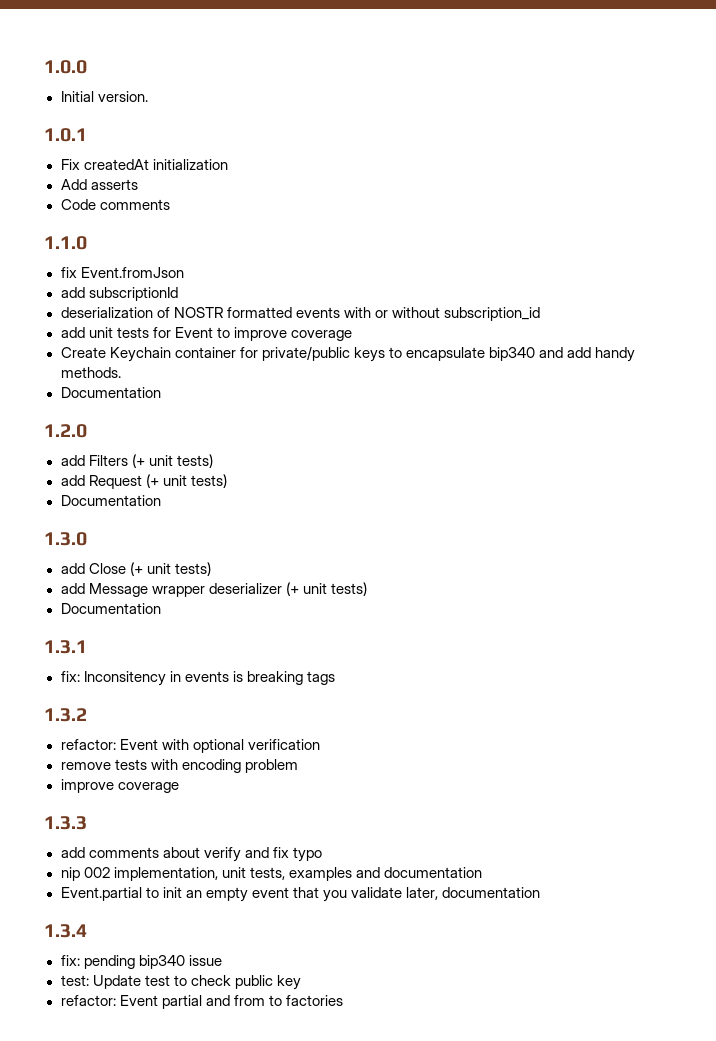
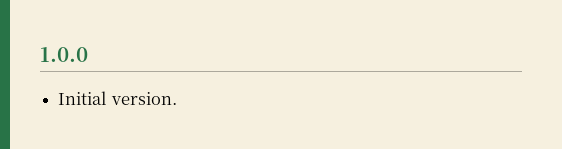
- 1.0.1
- Fix createdAt initialization
- Add asserts
- Code comments
- 1.1.0
- fix Event.fromJson
- add subscriptionId
- deserialization of NOSTR formatted events with or without subscription_id
- add unit tests for Event to improve coverage
- Create Keychain container for private/public keys to encapsulate bip340 and add handy methods.
- Documentation
- 1.2.0
- add Filters (+ unit tests)
- add Request (+ unit tests)
- Documentation
- 1.3.0
- add Close (+ unit tests)
- add Message wrapper deserializer (+ unit tests)
- Documentation
- 1.3.1
- fix: Inconsitency in events is breaking tags
- 1.3.2
- refactor: Event with optional verification
- remove tests with encoding problem
- improve coverage
- 1.3.3
- add comments about verify and fix typo
- nip 002 implementation, unit tests, examples and documentation
- Event.partial to init an empty event that you validate later, documentation
- 1.3.4
- fix: pending bip340 issue
- test: Update test to check public key
- refactor: Event partial and from to factories

